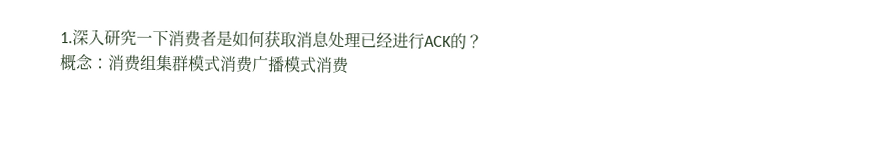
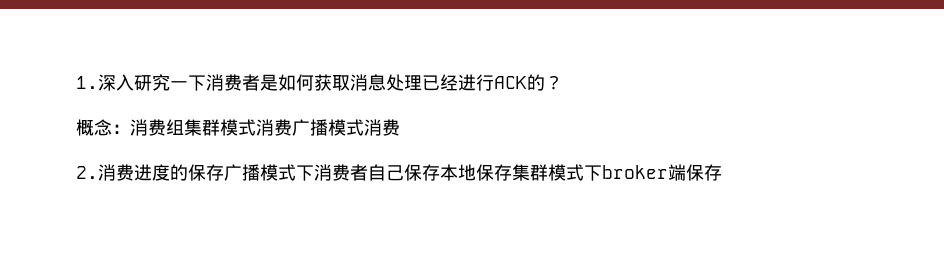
+ 2.消费进度的保存广播模式下消费者自己保存本地保存集群模式下broker端保存

